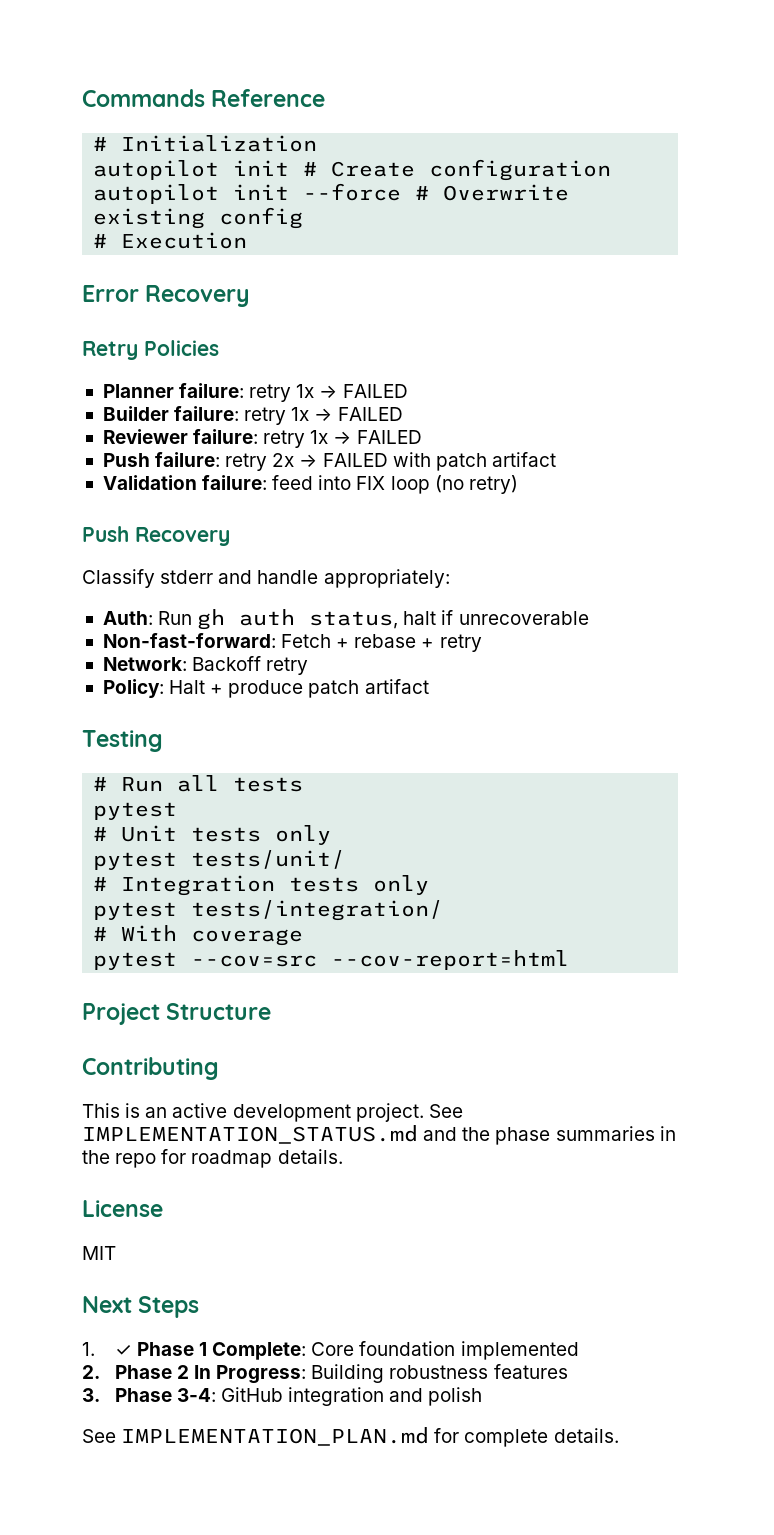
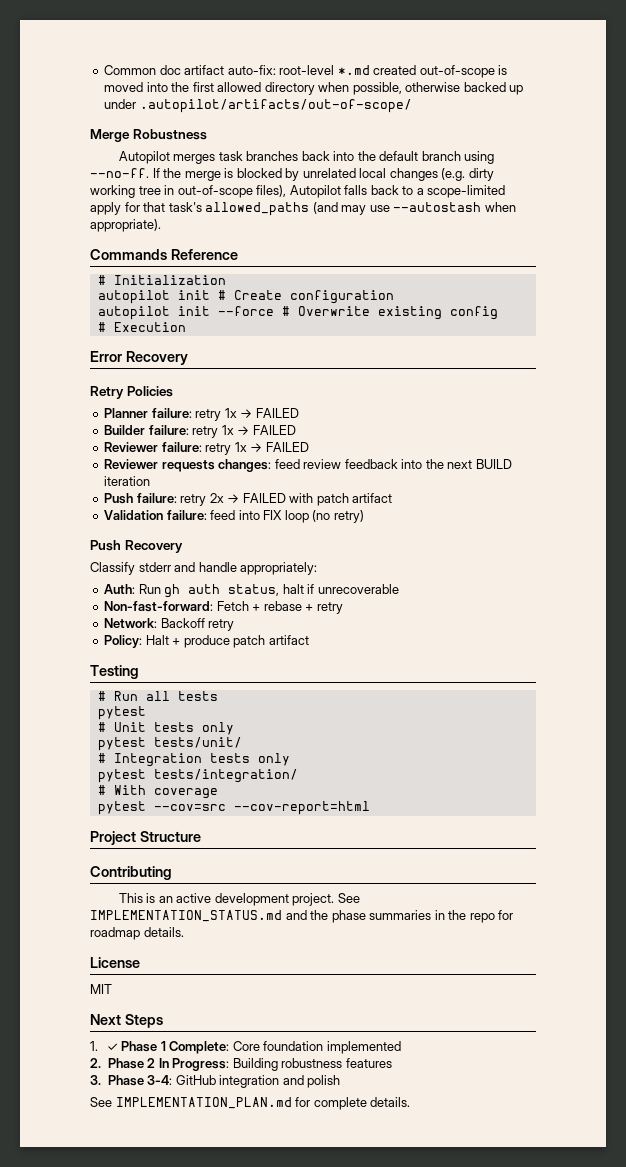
+ Common doc artifact auto-fix: root-level *.md created out-of-scope is moved into the first allowed directory when possible, otherwise backed up under .autopilot/artifacts/out-of-scope/
+ Merge Robustness
+ Autopilot merges task branches back into the default branch using --no-ff. If the merge is blocked by unrelated local changes (e.g. dirty working tree in out-of-scope files), Autopilot falls back to a scope-limited apply for that task's allowed_paths (and may use --autostash when appropriate).
+ Reviewer requests changes: feed review feedback into the next BUILD iteration

